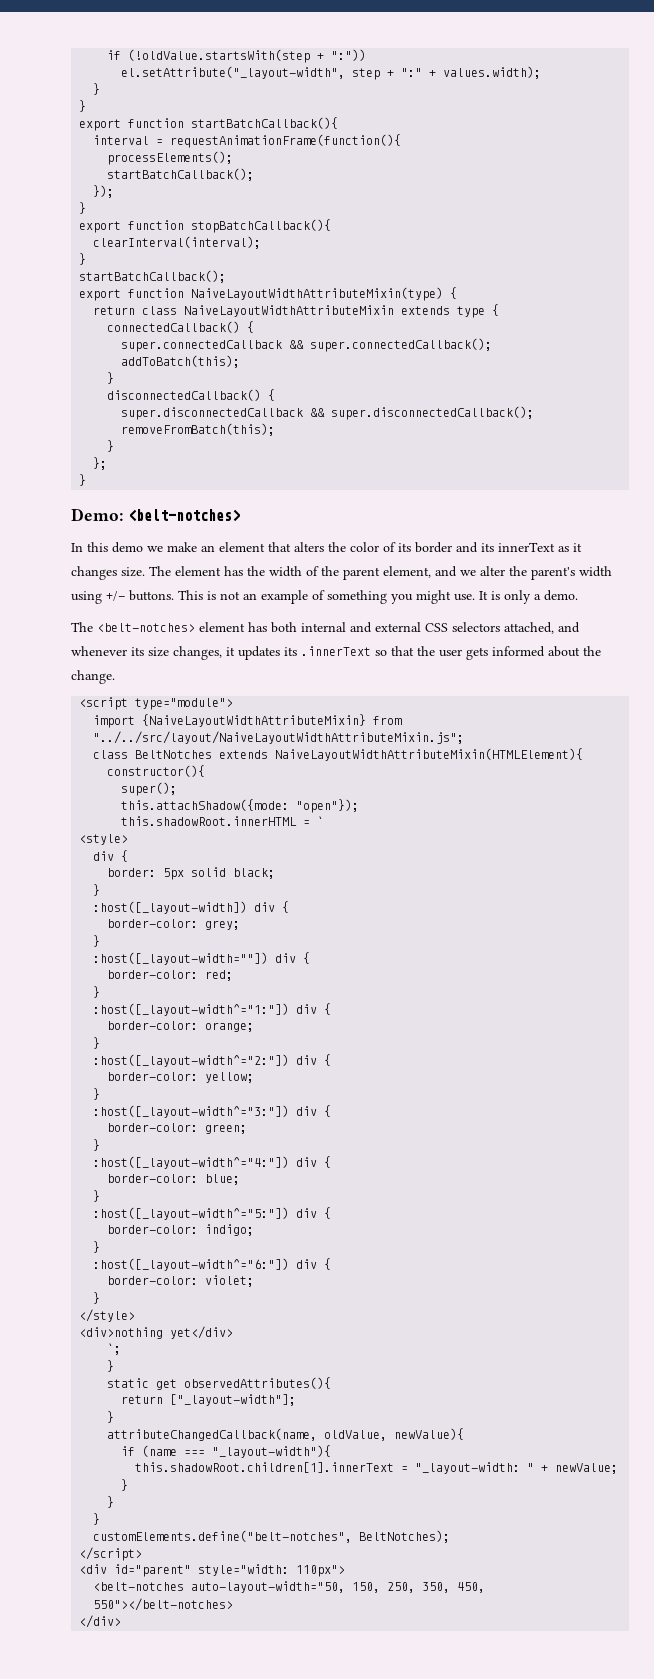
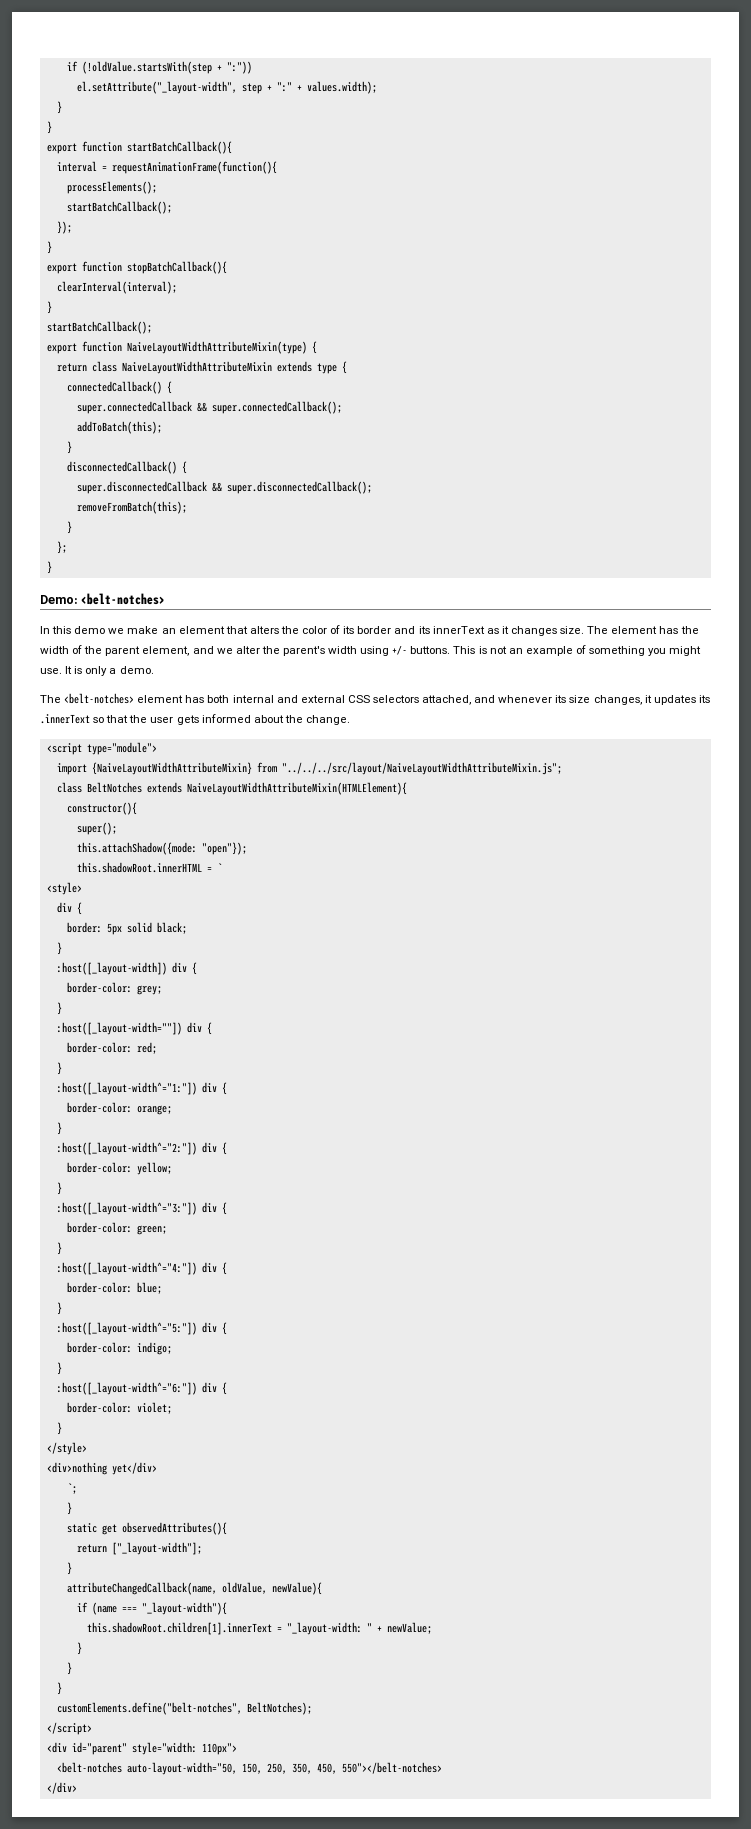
- import {NaiveLayoutWidthAttributeMixin} from "../../src/layout/NaiveLayoutWidthAttributeMixin.js";
+ import {NaiveLayoutWidthAttributeMixin} from "../../../src/layout/NaiveLayoutWidthAttributeMixin.js";

